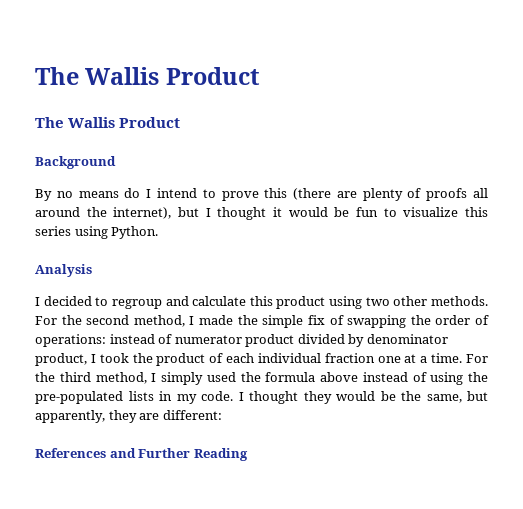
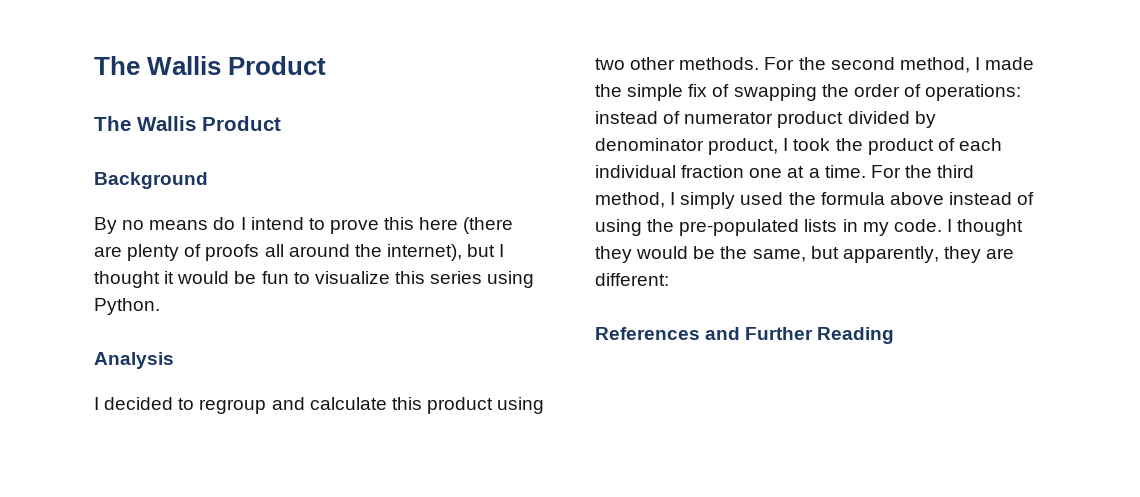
- By no means do I intend to prove this (there are plenty of proofs all around the internet), but I thought it would be fun to visualize this series using Python.
+ By no means do I intend to prove this here (there are plenty of proofs all around the internet), but I thought it would be fun to visualize this series using Python.

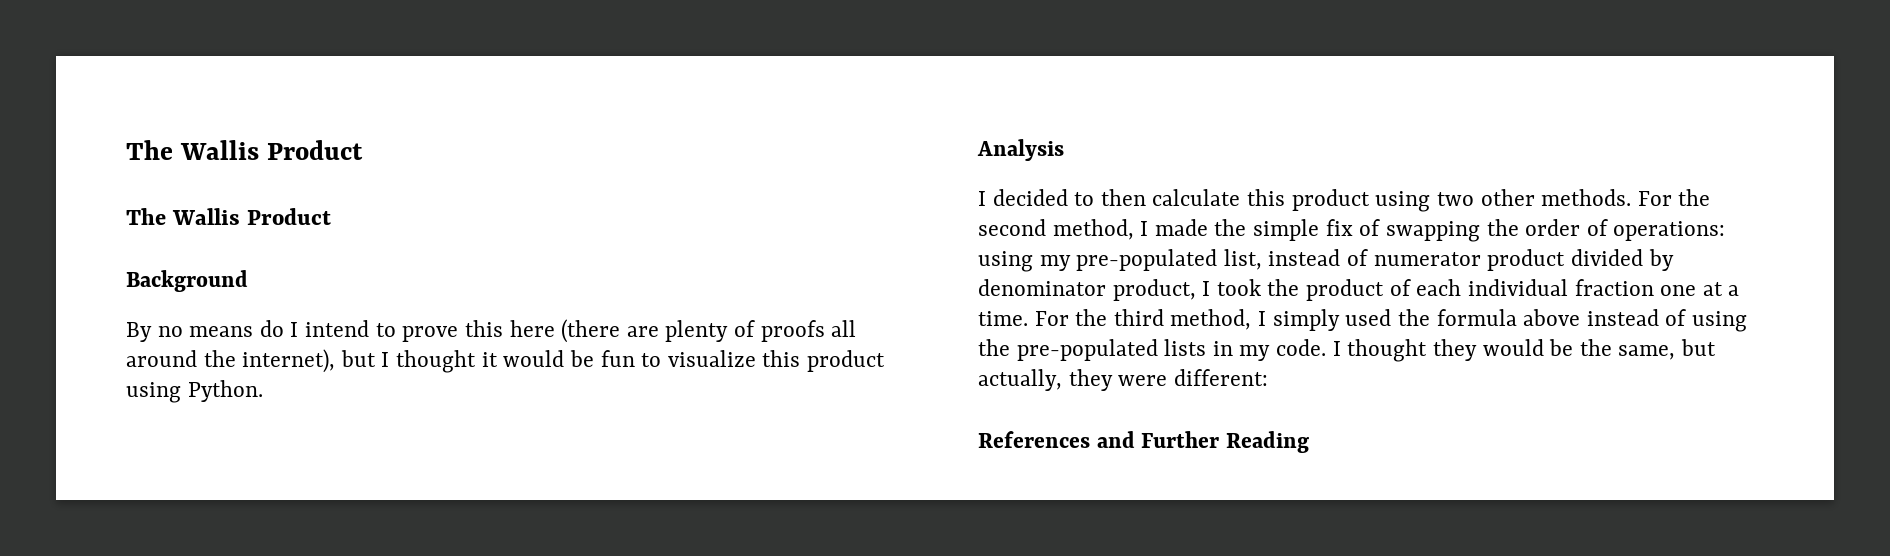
- By no means do I intend to prove this here (there are plenty of proofs all around the internet), but I thought it would be fun to visualize this series using Python.
+ By no means do I intend to prove this here (there are plenty of proofs all around the internet), but I thought it would be fun to visualize this product using Python.
- I decided to regroup and calculate this product using two other methods.
+ I decided to then calculate this product using two other methods.
- For the second method, I made the simple fix of swapping the order of operations: instead of numerator product divided by denominator product, I took the product of each individual fraction one at a time.
+ For the second method, I made the simple fix of swapping the order of operations: using my pre-populated list, instead of numerator product divided by denominator product, I took the product of each individual fraction one at a time.
- I thought they would be the same, but apparently, they are different:
+ I thought they would be the same, but actually, they were different:

